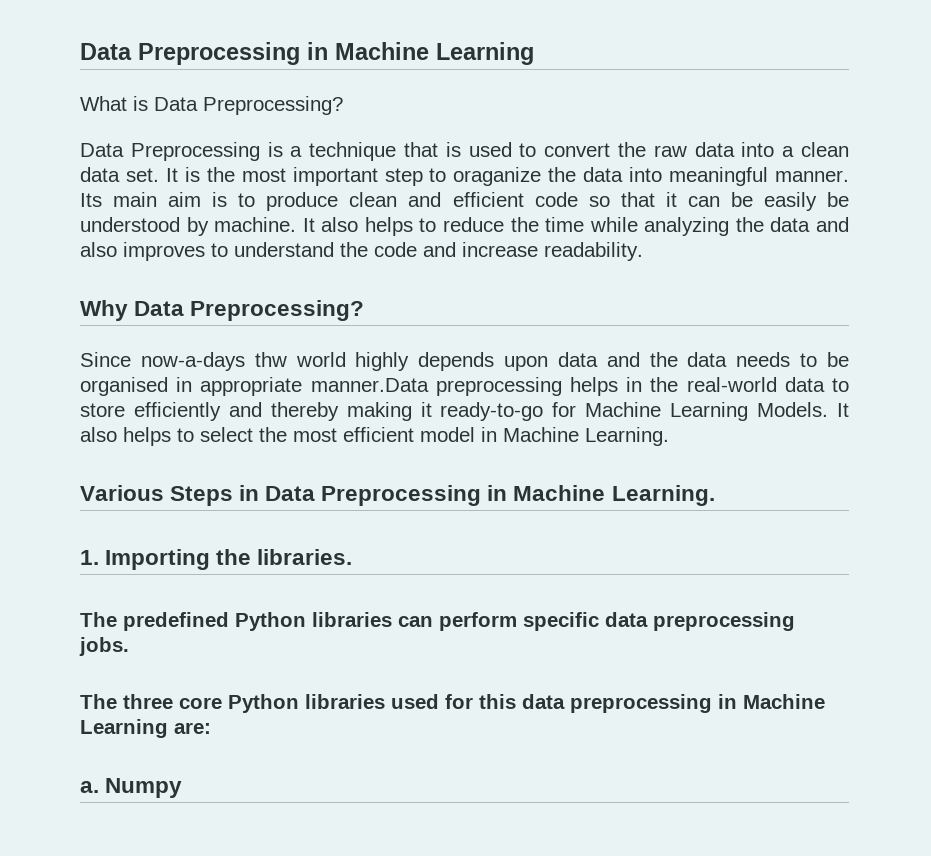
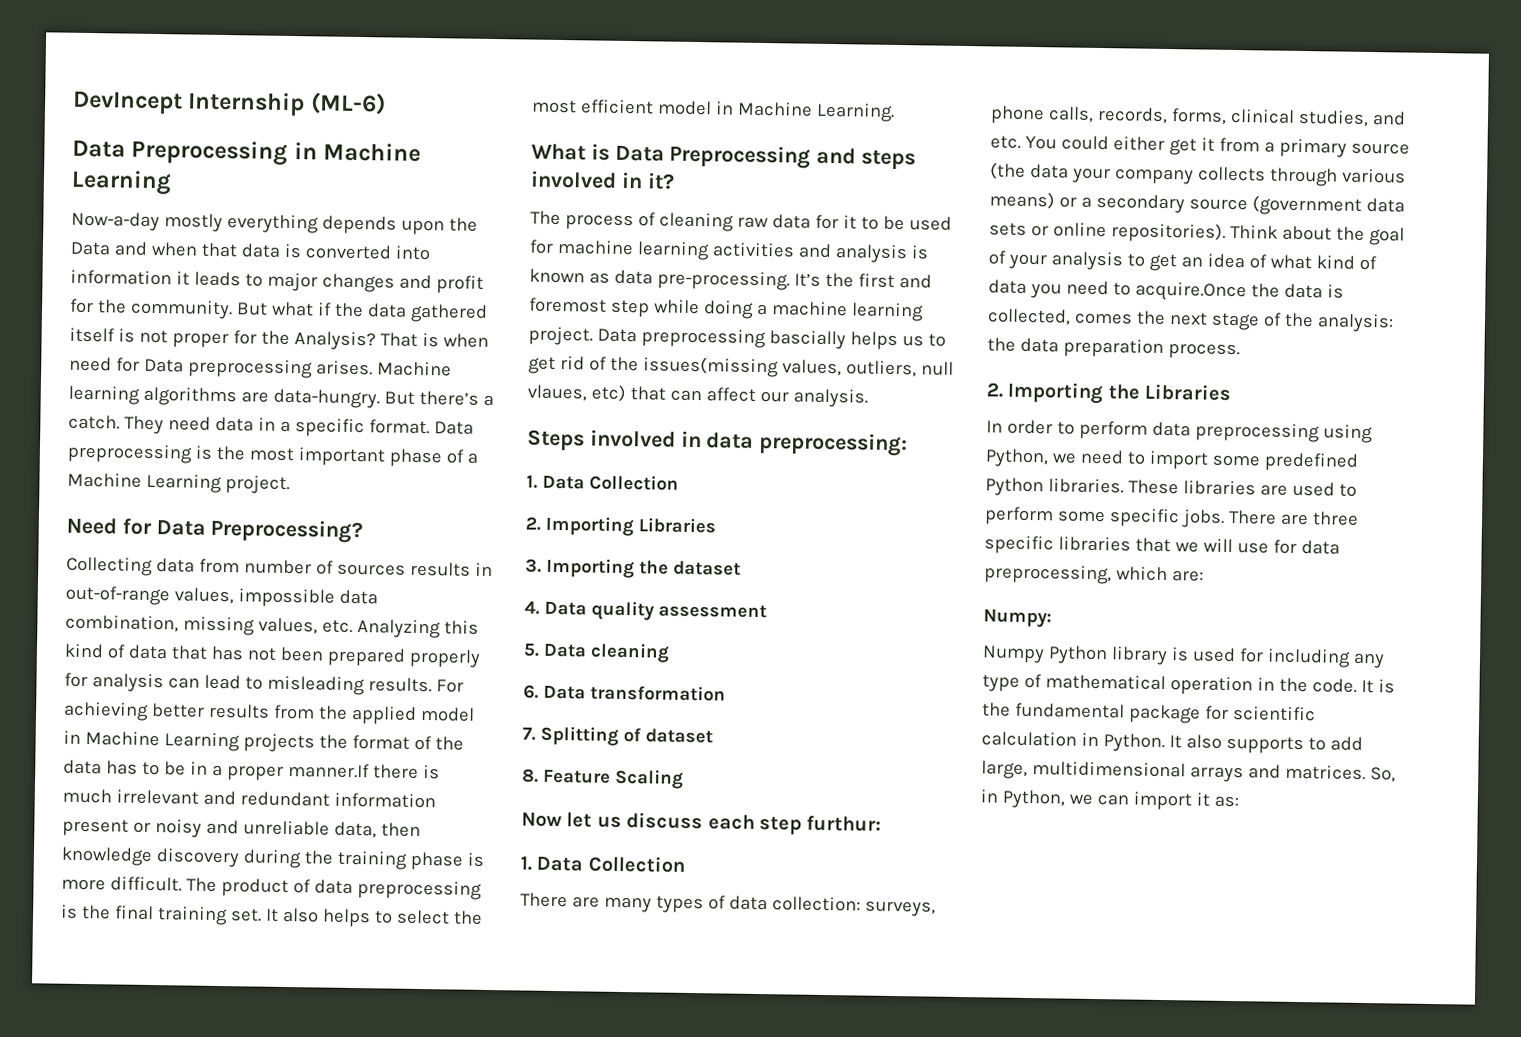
+ DevIncept Internship (ML-6)
- What is Data Preprocessing?
- Data Preprocessing is a technique that is used to convert the raw data into a clean data set. It is the most important step to oraganize the data into meaningful manner. Its main aim is to produce clean and efficient code so that it can be easily be understood by machine. It also helps to reduce the time while analyzing the data and also improves to understand the code and increase readability.
- Why Data Preprocessing?
- Since now-a-days thw world highly depends upon data and the data needs to be organised in appropriate manner.Data preprocessing helps in the real-world data to store efficiently and thereby making it ready-to-go for Machine Learning Models.
+ Now-a-day mostly everything depends upon the Data and when that data is converted into information it leads to major changes and profit for the community. But what if the data gathered itself is not proper for the Analysis? That is when need for Data preprocessing arises. Machine learning algorithms are data-hungry. But there’s a catch. They need data in a specific format. Data preprocessing is the most important phase of a Machine Learning project.
+ Need for Data Preprocessing?
+ Collecting data from number of sources results in out-of-range values, impossible data combination, missing values, etc. Analyzing this kind of data that has not been prepared properly for analysis can lead to misleading results. For achieving better results from the applied model in Machine Learning projects the format of the data has to be in a proper manner.If there is much irrelevant and redundant information present or noisy and unreliable data, then knowledge discovery during the training phase is more difficult. The product of data preprocessing is the final training set.
- Various Steps in Data Preprocessing in Machine Learning.
- 1. Importing the libraries.
- The predefined Python libraries can perform specific data preprocessing jobs.
- The three core Python libraries used for this data preprocessing in Machine Learning are:
- a. Numpy
+ What is Data Preprocessing and steps involved in it?
+ The process of cleaning raw data for it to be used for machine learning activities and analysis is known as data pre-processing. It’s the first and foremost step while doing a machine learning project. Data preprocessing bascially helps us to get rid of the issues(missing values, outliers, null vlaues, etc) that can affect our analysis.
+ Steps involved in data preprocessing:
+ 1. Data Collection
+ 2. Importing Libraries
+ 3. Importing the dataset
+ 4. Data quality assessment
+ 5. Data cleaning
+ 6. Data transformation
+ 7. Splitting of dataset
+ 8. Feature Scaling
+ Now let us discuss each step furthur:
+ 1. Data Collection
+ There are many types of data collection: surveys, phone calls, records, forms, clinical studies, and etc. You could either get it from a primary source (the data your company collects through various means) or a secondary source (government data sets or online repositories). Think about the goal of your analysis to get an idea of what kind of data you need to acquire.Once the data is collected, comes the next stage of the analysis: the data preparation process.
+ 2. Importing the Libraries
+ In order to perform data preprocessing using Python, we need to import some predefined Python libraries. These libraries are used to perform some specific jobs. There are three specific libraries that we will use for data preprocessing, which are:
+ Numpy:
+ Numpy Python library is used for including any type of mathematical operation in the code. It is the fundamental package for scientific calculation in Python. It also supports to add large, multidimensional arrays and matrices. So, in Python, we can import it as:

